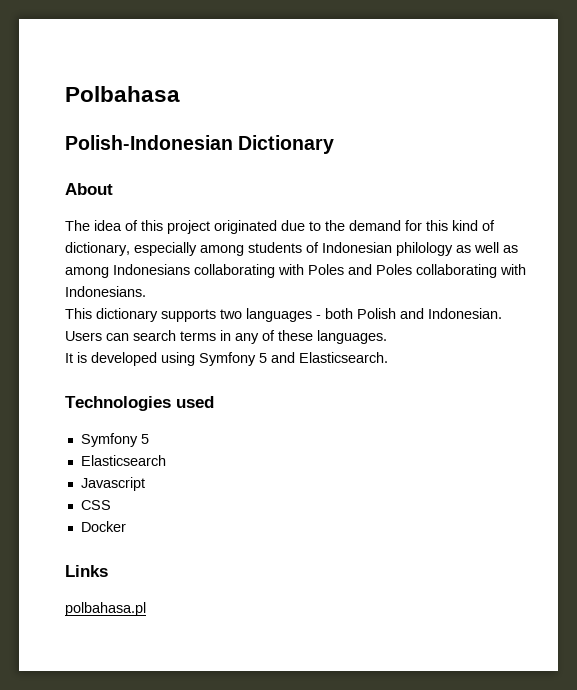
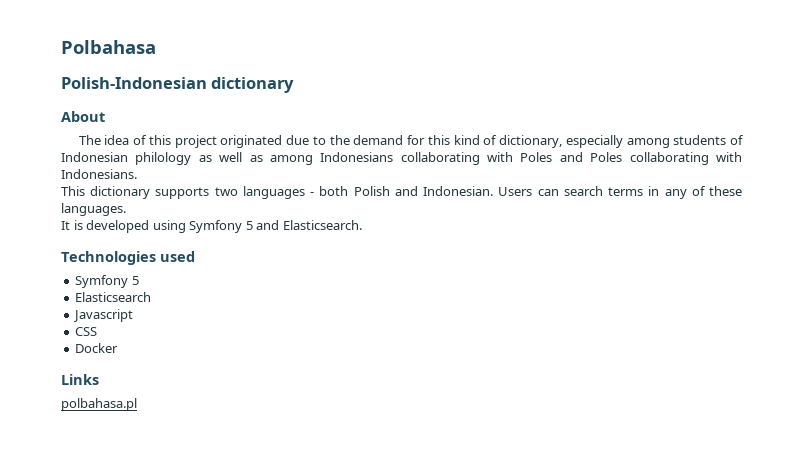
- Polish-Indonesian Dictionary
+ Polish-Indonesian dictionary

